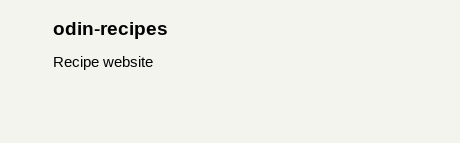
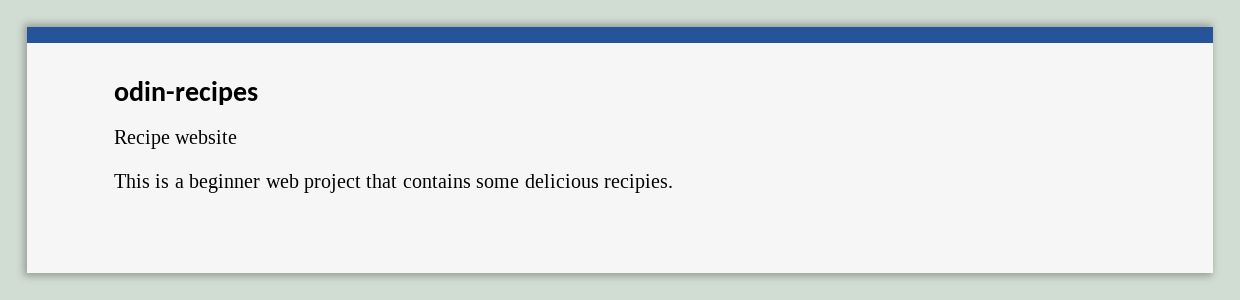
+ This is a beginner web project that contains some delicious recipies.

